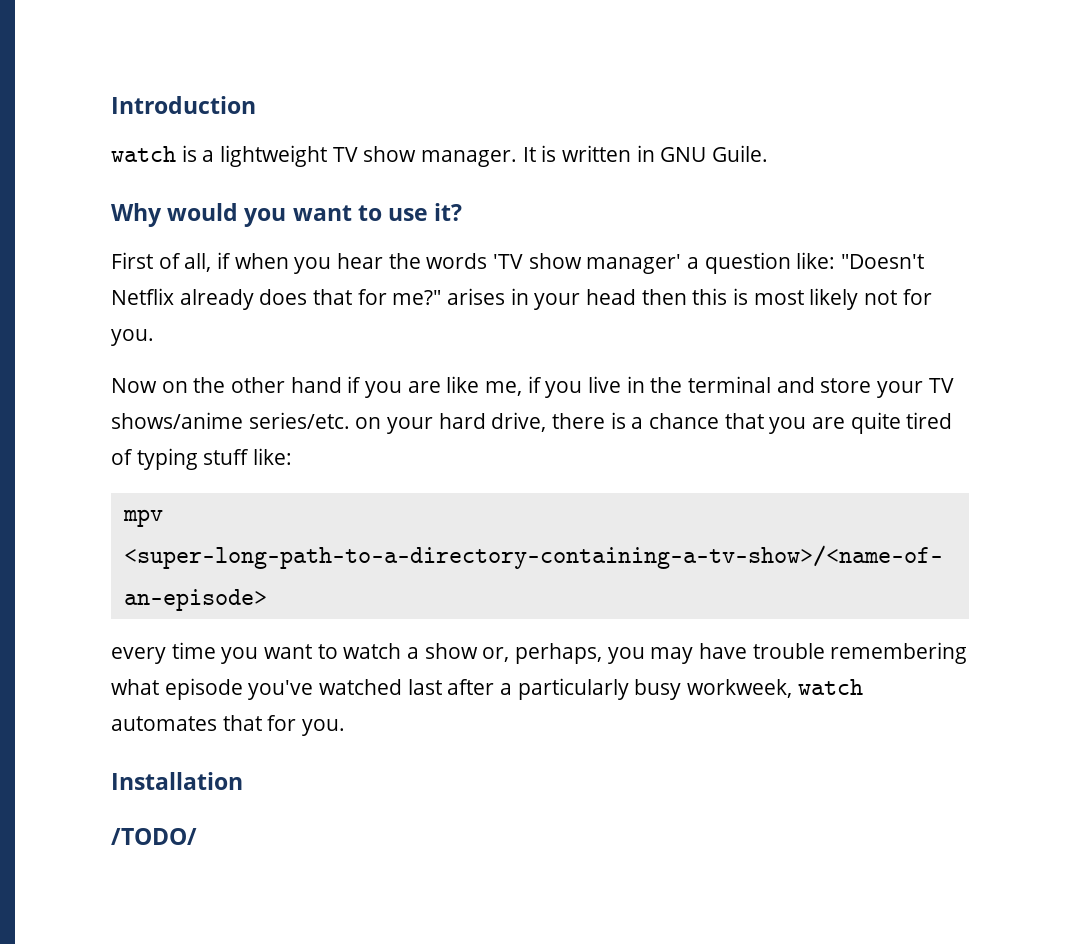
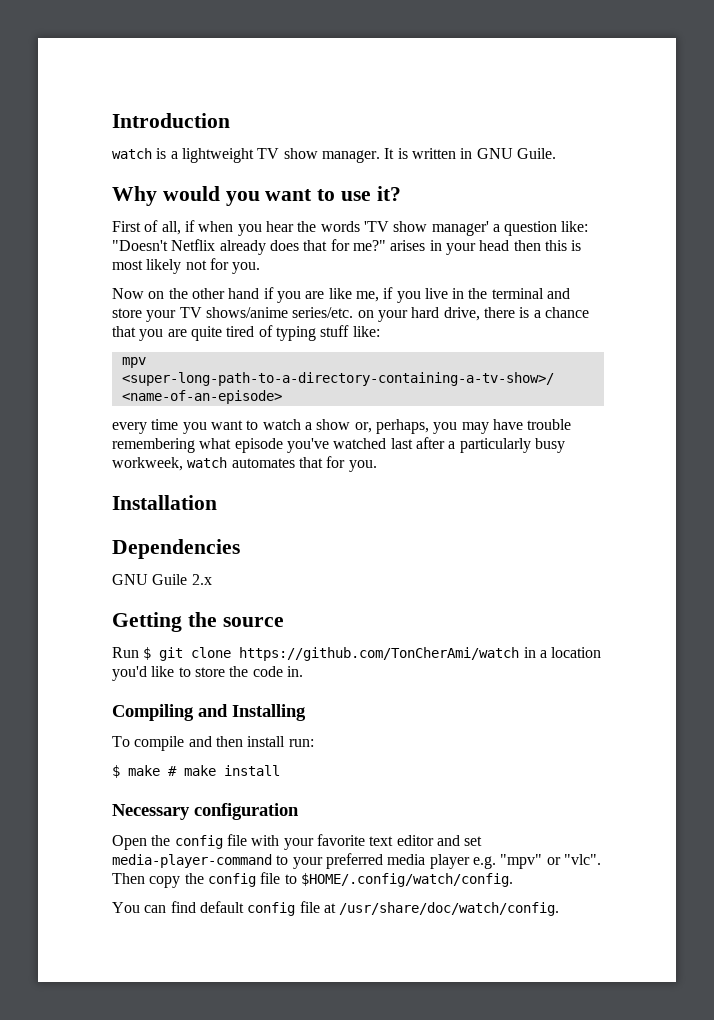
- /TODO/
+ Dependencies
+ GNU Guile 2.x
+ Getting the source
+ Run $ git clone https://github.com/TonCherAmi/watch in a location you'd like to store the code in.
+ Compiling and Installing
+ To compile and then install run:
+ $ make # make install
+ Necessary configuration
+ Open the config file with your favorite text editor and set media-player-command to your preferred media player e.g. "mpv" or "vlc". Then copy the config file to $HOME/.config/watch/config.
+ You can find default config file at /usr/share/doc/watch/config.

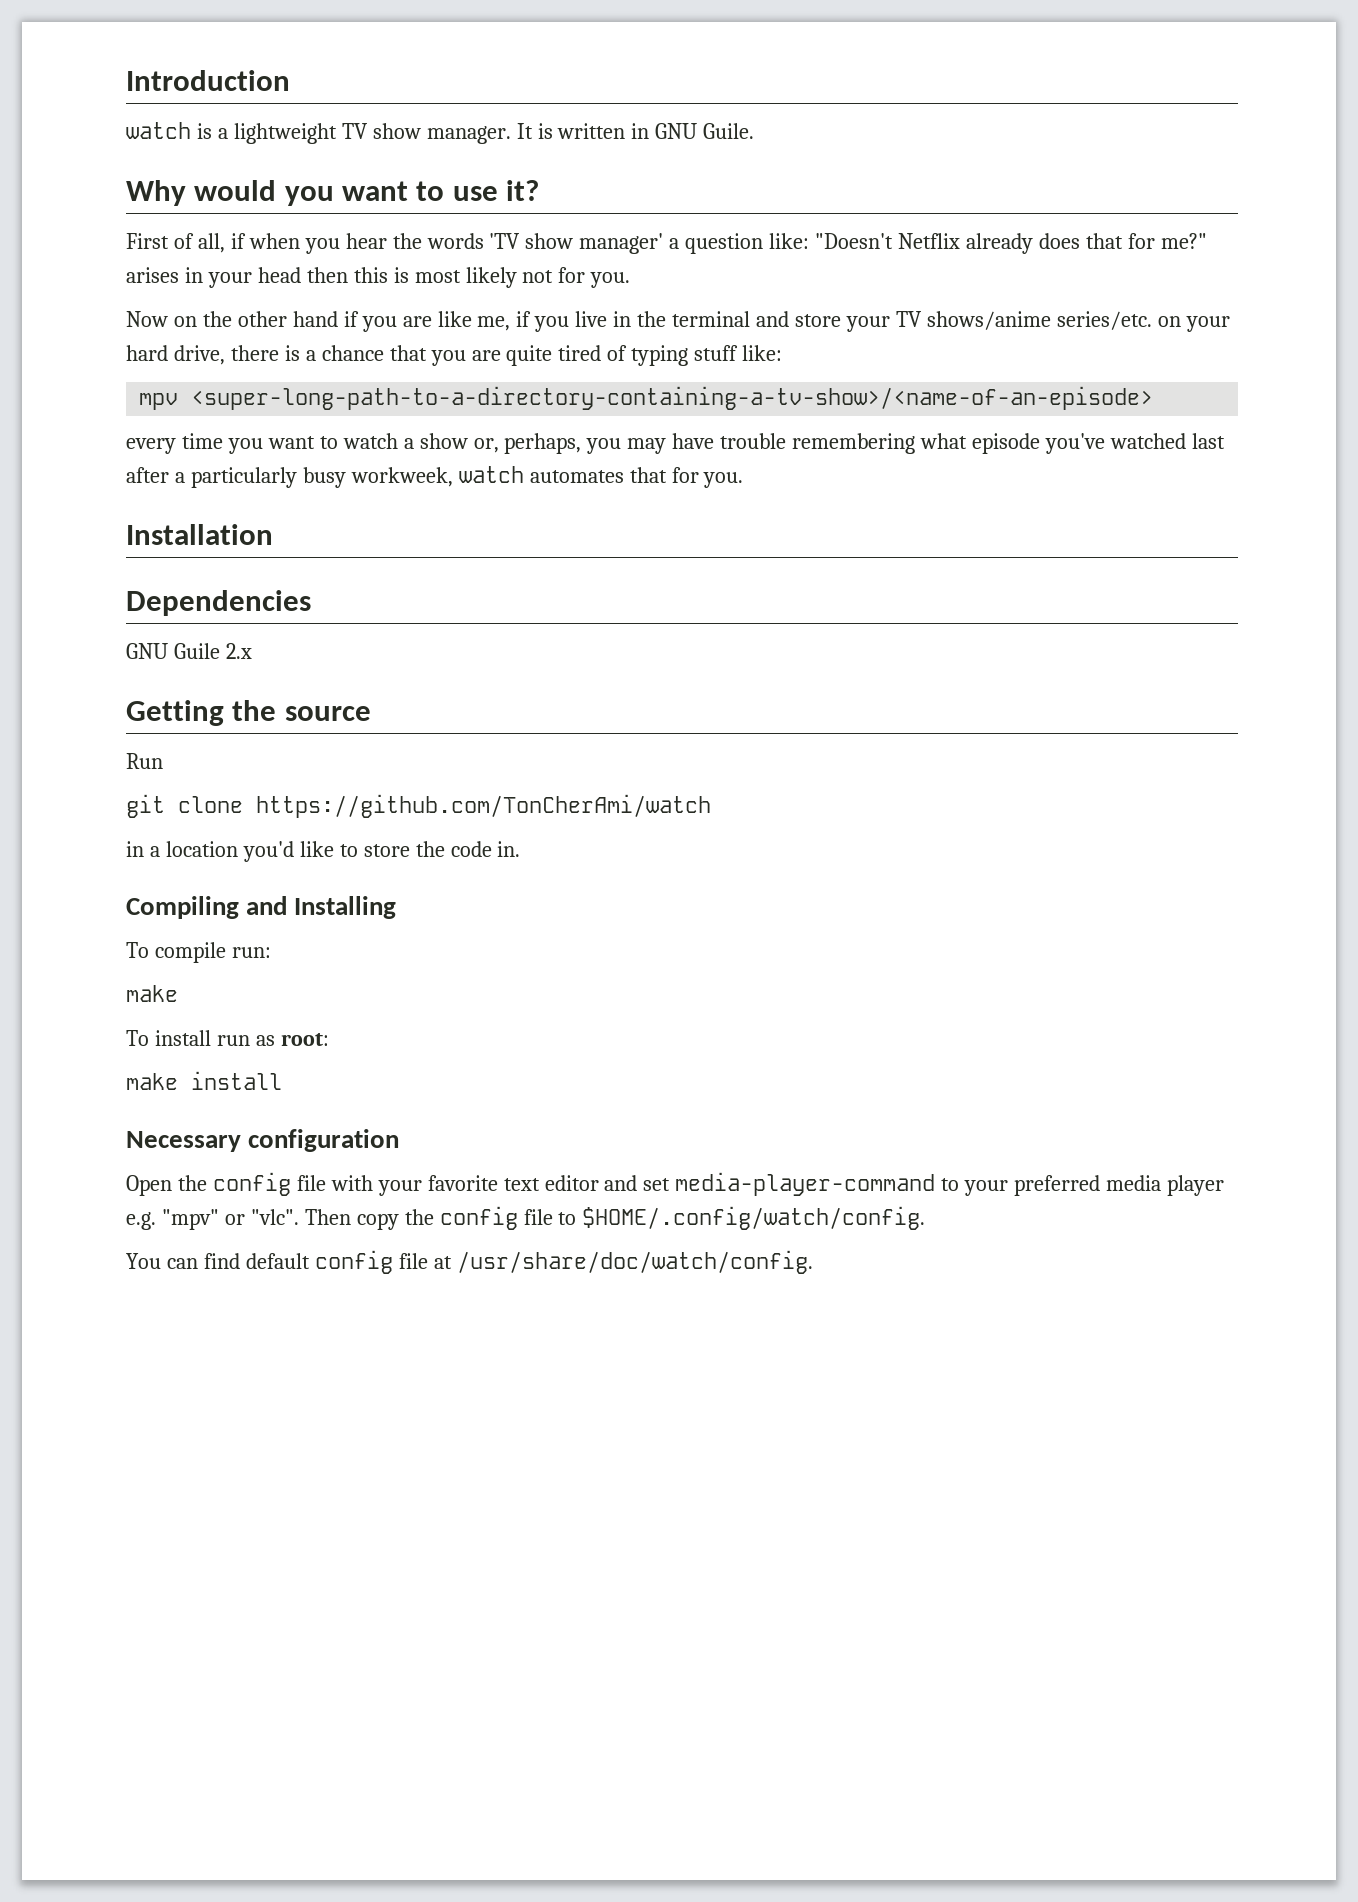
- Run $ git clone https://github.com/TonCherAmi/watch in a location you'd like to store the code in.
+ Run
+ git clone https://github.com/TonCherAmi/watch
+ in a location you'd like to store the code in.
- To compile and then install run:
- $ make # make install
+ To compile run:
+ make
+ To install run as root:
+ make install

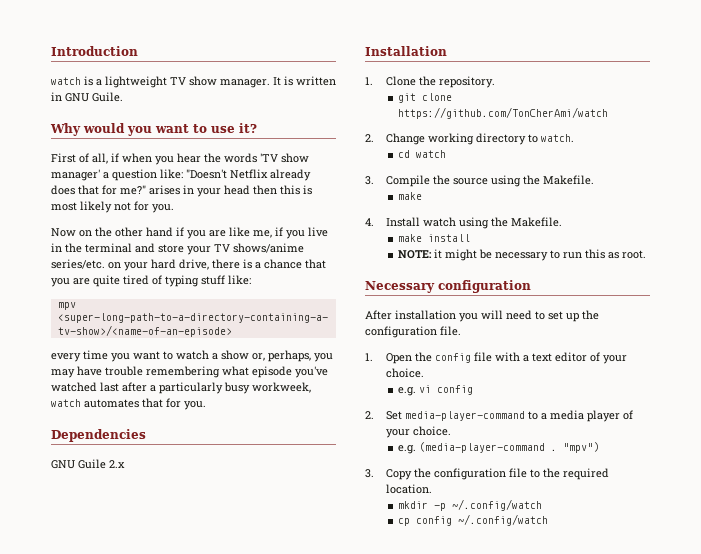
- Installation
- Getting the source
- Run
+ Installation
+ 1. Clone the repository.
  git clone https://github.com/TonCherAmi/watch
- in a location you'd like to store the code in.
- Compiling and Installing
- To compile run:
+ 2. Change working directory to watch.
+ cd watch
+ 3. Compile the source using the Makefile.
  make
- To install run as root:
+ 4. Install watch using the Makefile.
  make install
+ NOTE: it might be necessary to run this as root.
  Necessary configuration
- Open the config file with your favorite text editor and set media-player-command to your preferred media player e.g. "mpv" or "vlc". Then copy the config file to $HOME/.config/watch/config.
- You can find default config file at /usr/share/doc/watch/config.
+ After installation you will need to set up the configuration file.
+ 1. Open the config file with a text editor of your choice.
+ e.g. vi config
+ 2. Set media-player-command to a media player of your choice.
+ e.g. (media-player-command . "mpv")
+ 3. Copy the configuration file to the required location.
+ mkdir -p ~/.config/watch
+ cp config ~/.config/watch

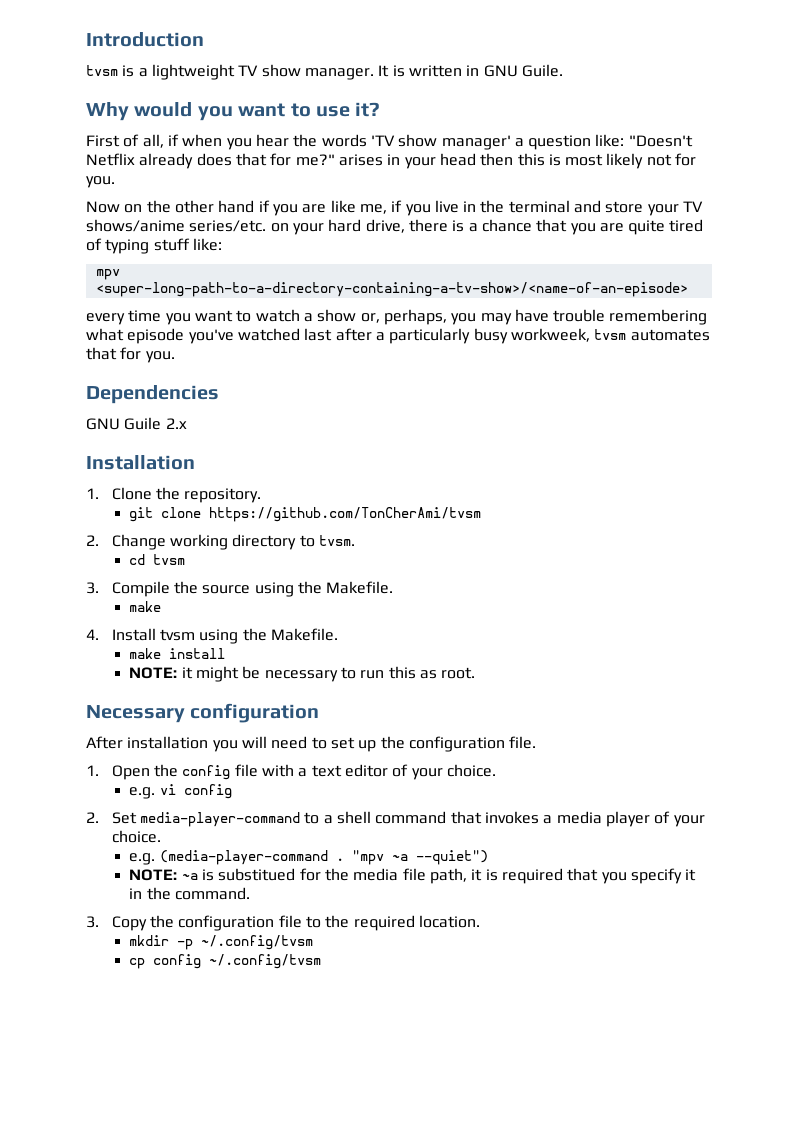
- watch is a lightweight TV show manager.
+ tvsm is a lightweight TV show manager.
- every time you want to watch a show or, perhaps, you may have trouble remembering what episode you've watched last after a particularly busy workweek, watch automates that for you.
+ every time you want to watch a show or, perhaps, you may have trouble remembering what episode you've watched last after a particularly busy workweek, tvsm automates that for you.
- git clone https://github.com/TonCherAmi/watch
+ git clone https://github.com/TonCherAmi/tvsm
- 2. Change working directory to watch.
+ 2. Change working directory to tvsm.
- cd watch
+ cd tvsm
- 4. Install watch using the Makefile.
+ 4. Install tvsm using the Makefile.
- 2. Set media-player-command to a media player of your choice.
+ 2. Set media-player-command to a shell command that invokes a media player of your choice.
- "mpv")
+ "mpv ~a --quiet")
+ NOTE: ~a is substitued for the media file path, it is required that you specify it in the command.
- mkdir -p ~/.config/watch
+ mkdir -p ~/.config/tvsm
- cp config ~/.config/watch
+ cp config ~/.config/tvsm

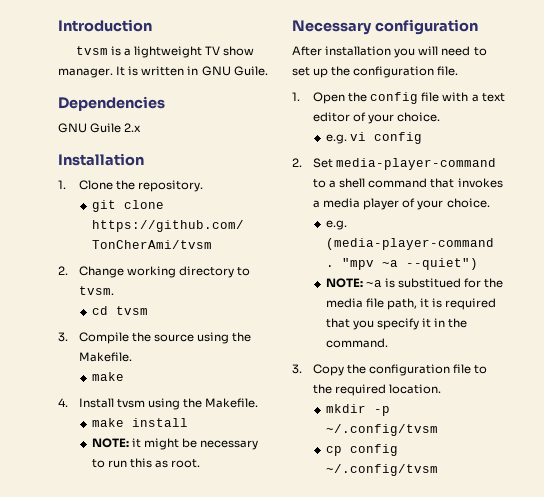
- Why would you want to use it?
- First of all, if when you hear the words 'TV show manager' a question like: "Doesn't Netflix already does that for me?" arises in your head then this is most likely not for you.
- Now on the other hand if you are like me, if you live in the terminal and store your TV shows/anime series/etc. on your hard drive, there is a chance that you are quite tired of typing stuff like:
- mpv <super-long-path-to-a-directory-containing-a-tv-show>/<name-of-an-episode>
- every time you want to watch a show or, perhaps, you may have trouble remembering what episode you've watched last after a particularly busy workweek, tvsm automates that for you.

